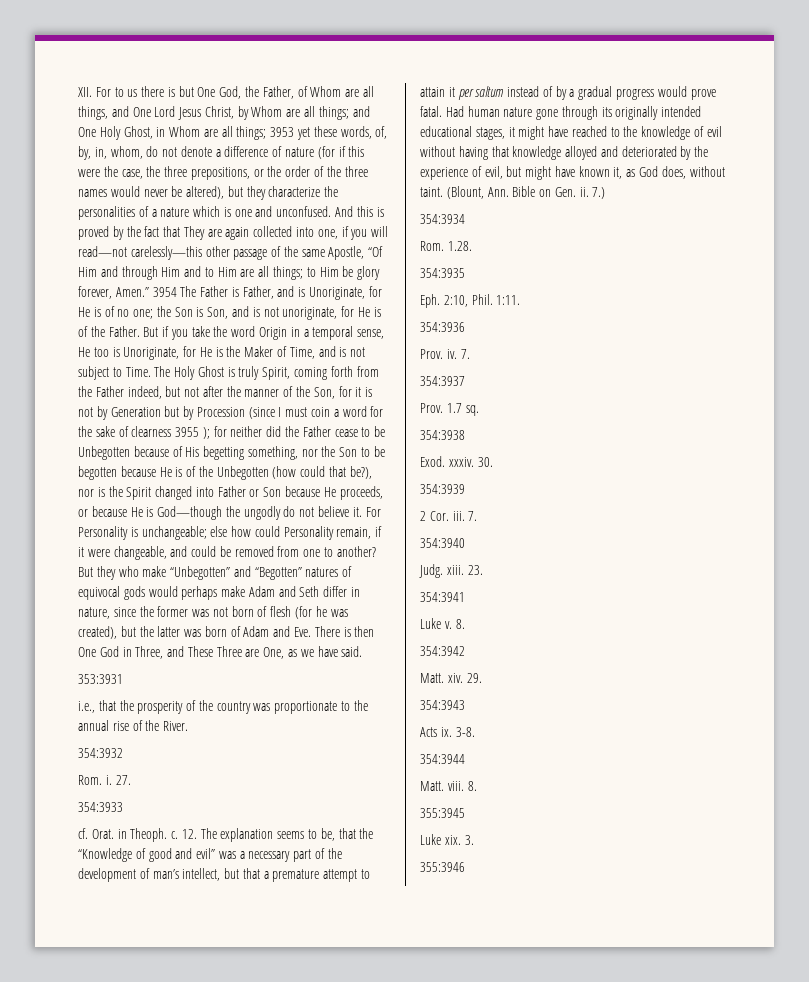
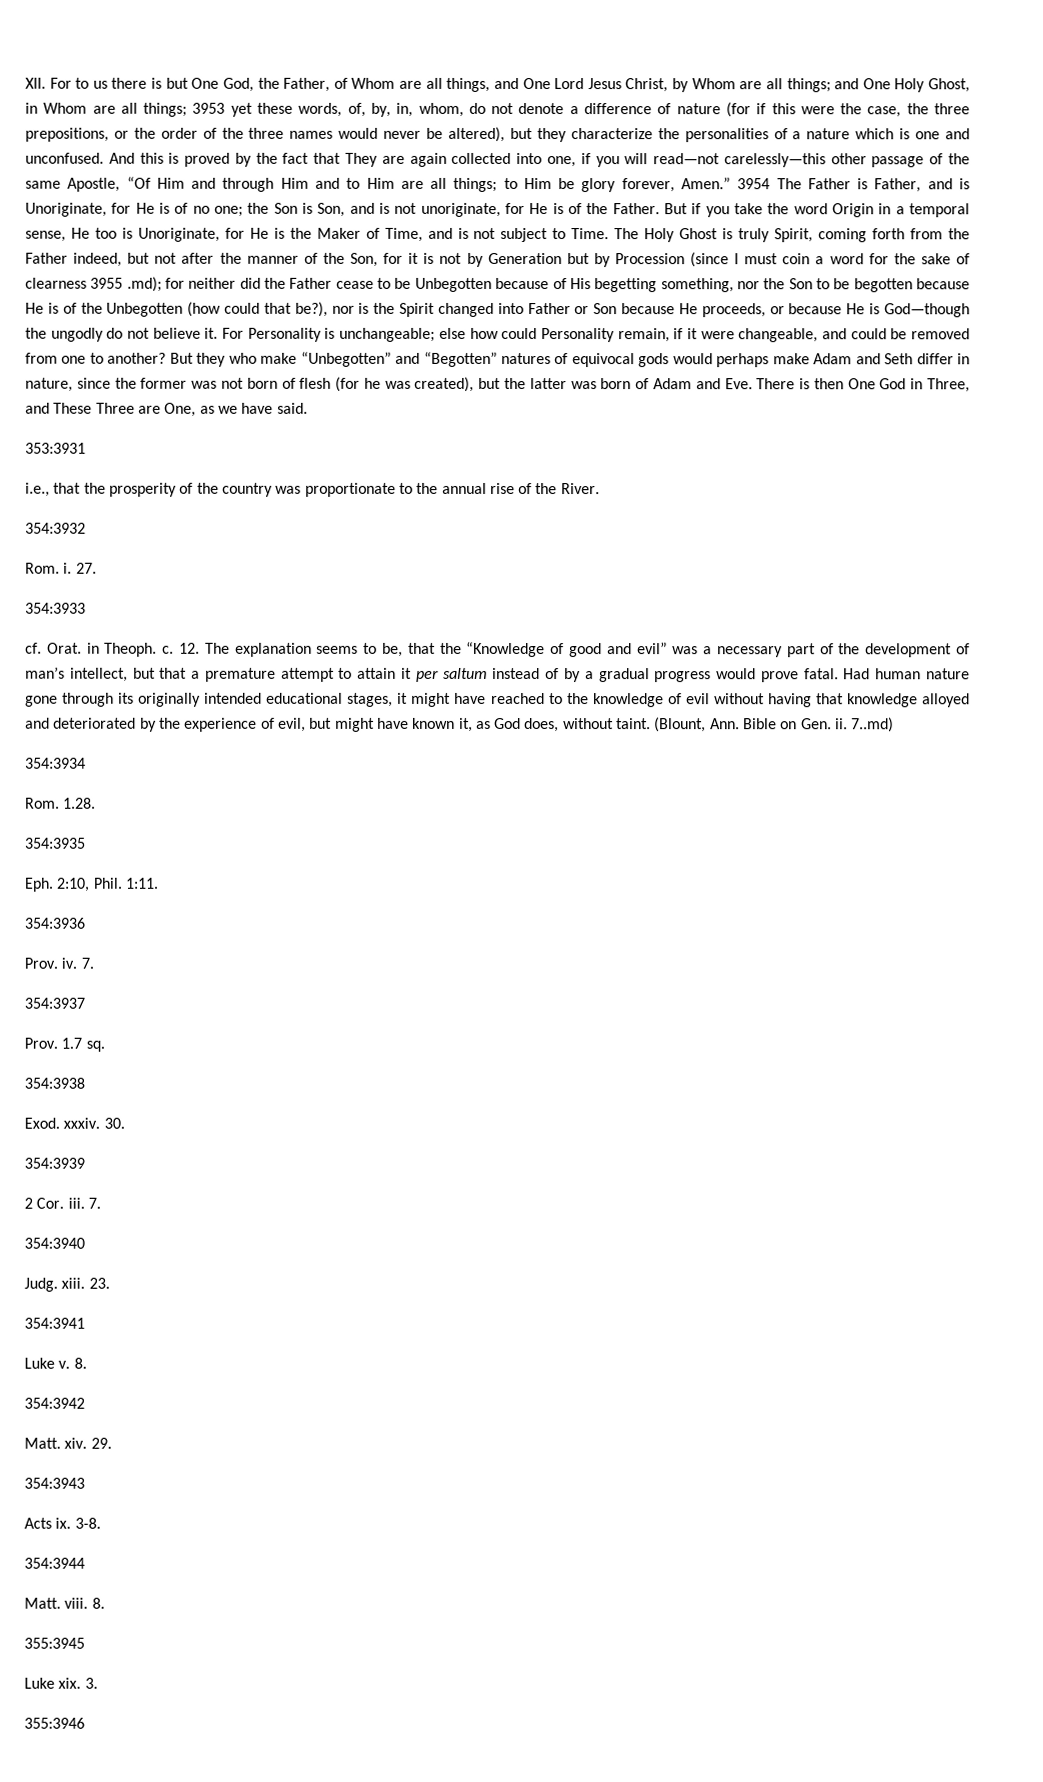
- The Holy Ghost is truly Spirit, coming forth from the Father indeed, but not after the manner of the Son, for it is not by Generation but by Procession (since I must coin a word for the sake of clearness 3955 );
+ The Holy Ghost is truly Spirit, coming forth from the Father indeed, but not after the manner of the Son, for it is not by Generation but by Procession (since I must coin a word for the sake of clearness 3955 .md);
- 7.)
+ 7..md)

